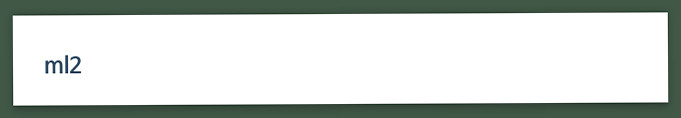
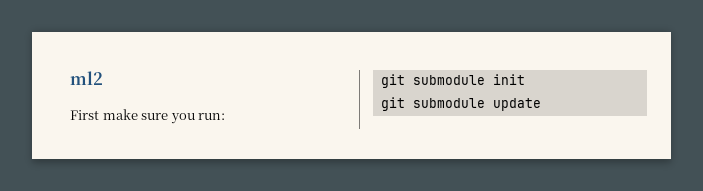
+ First make sure you run:
+ git submodule init
+ git submodule update

